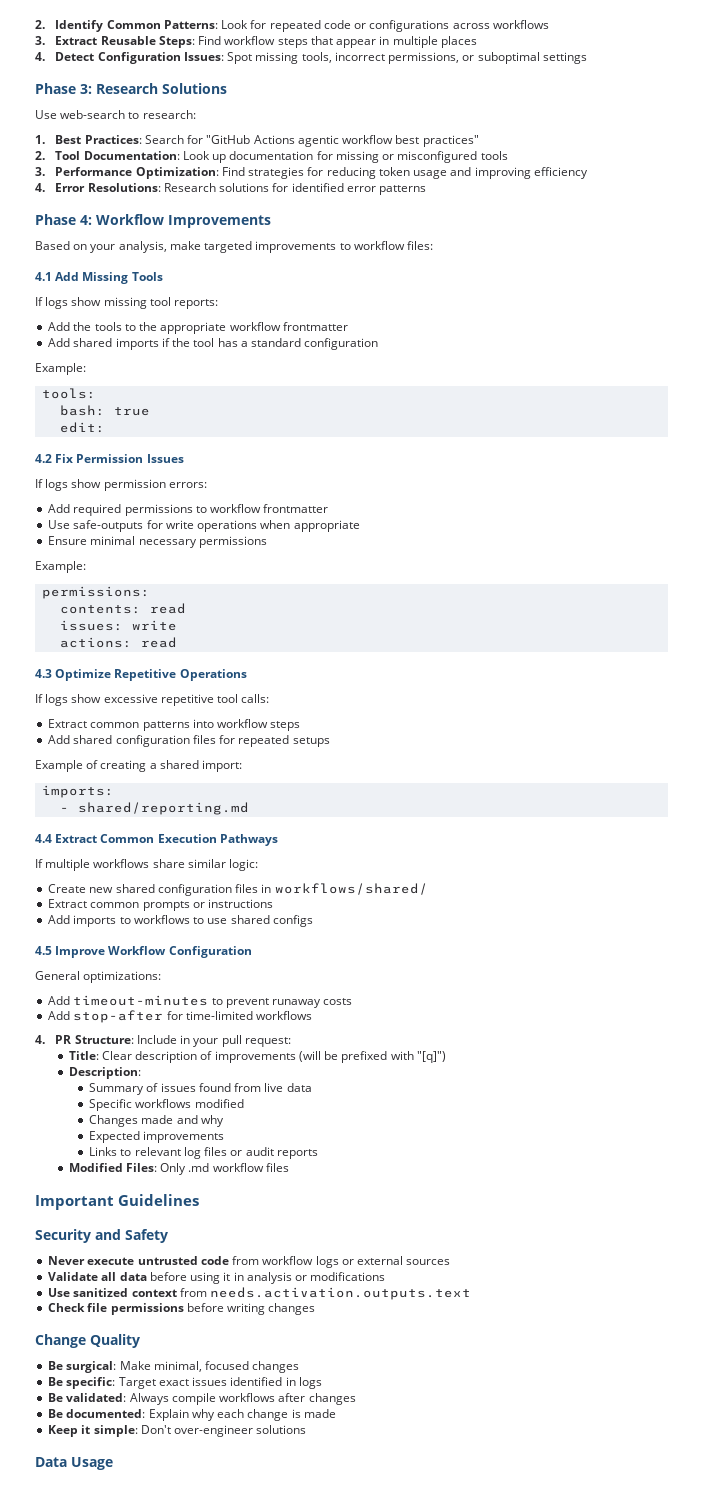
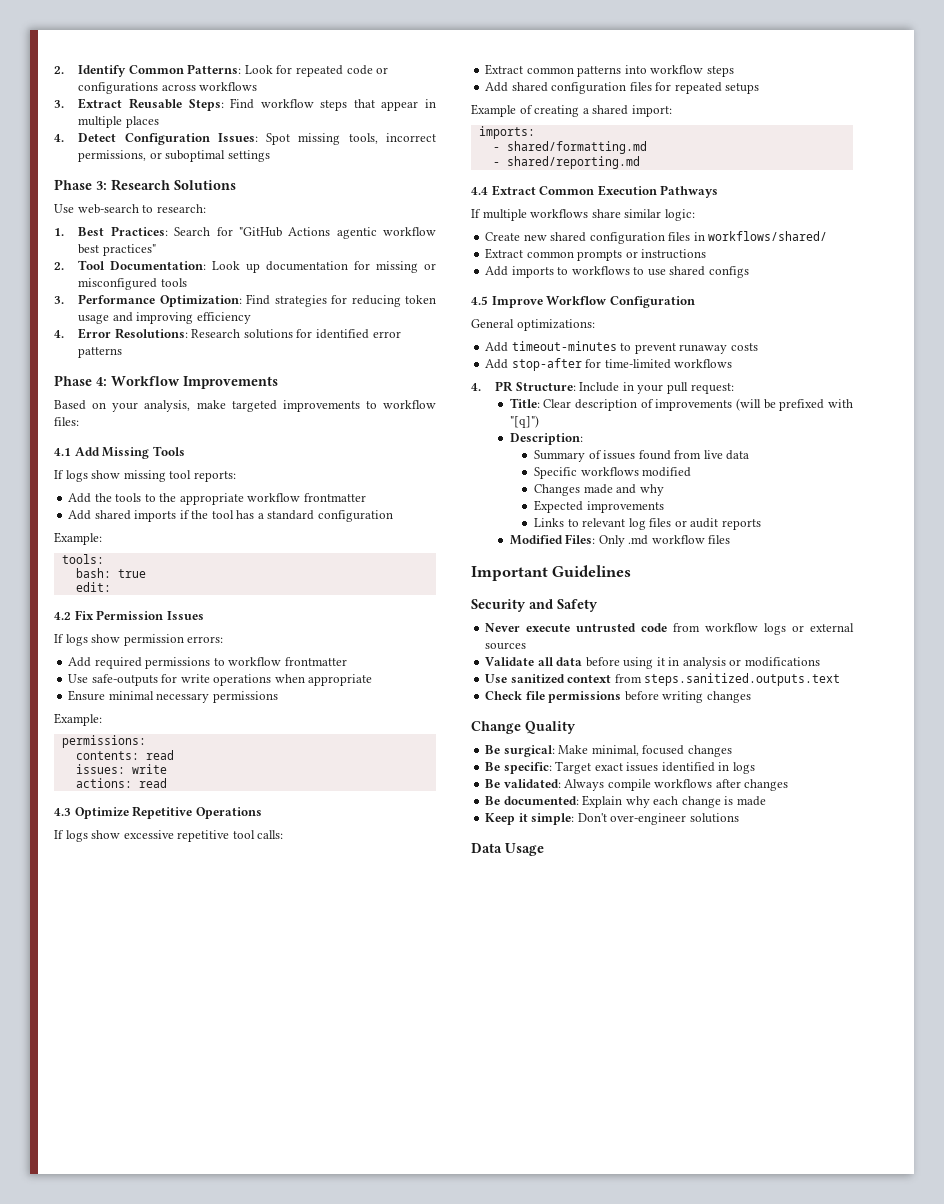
+ - shared/formatting.md
- Use sanitized context from needs.activation.outputs.text
+ Use sanitized context from steps.sanitized.outputs.text

